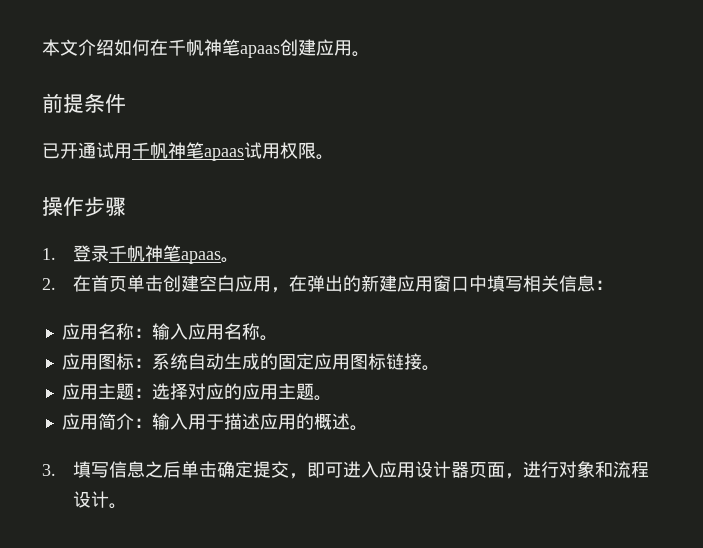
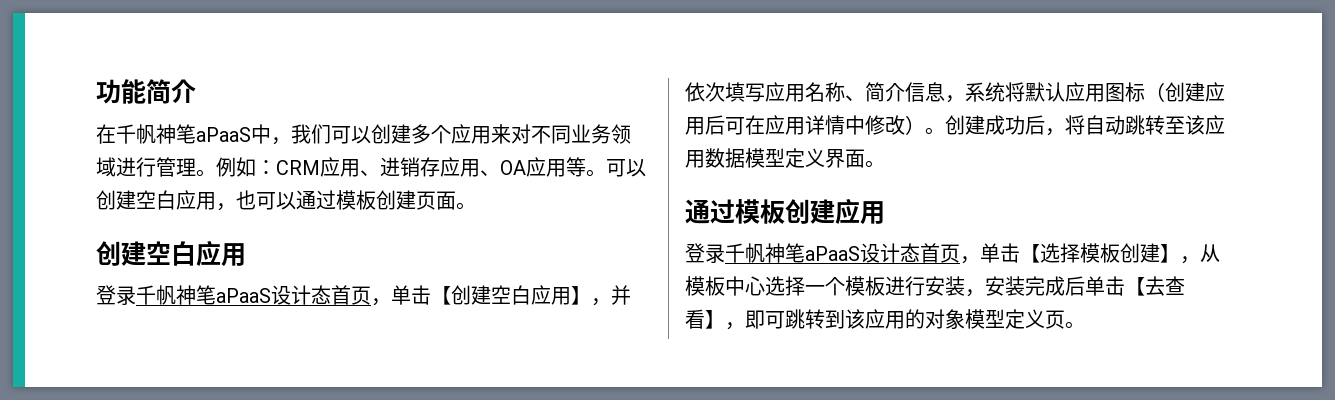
- 本文介绍如何在千帆神笔apaas创建应用。
- 前提条件
- 已开通试用千帆神笔apaas试用权限。
- 操作步骤
- 1.登录千帆神笔apaas。
- 2.在首页单击创建空白应用，在弹出的新建应用窗口中填写相关信息：
- 应用名称：输入应用名称。
- 应用图标：系统自动生成的固定应用图标链接。
- 应用主题：选择对应的应用主题。
- 应用简介：输入用于描述应用的概述。
- 3.填写信息之后单击确定提交，即可进入应用设计器页面，进行对象和流程设计。
+ 功能简介
+ 在千帆神笔aPaaS中，我们可以创建多个应用来对不同业务领域进行管理。例如：CRM应用、进销存应用、OA应用等。可以创建空白应用，也可以通过模板创建页面。
+ 创建空白应用
+ 登录千帆神笔aPaaS设计态首页，单击【创建空白应用】，并依次填写应用名称、简介信息，系统将默认应用图标（创建应用后可在应用详情中修改）。创建成功后，将自动跳转至该应用数据模型定义界面。
+ 通过模板创建应用
+ 登录千帆神笔aPaaS设计态首页，单击【选择模板创建】，从模板中心选择一个模板进行安装，安装完成后单击【去查看】，即可跳转到该应用的对象模型定义页。

